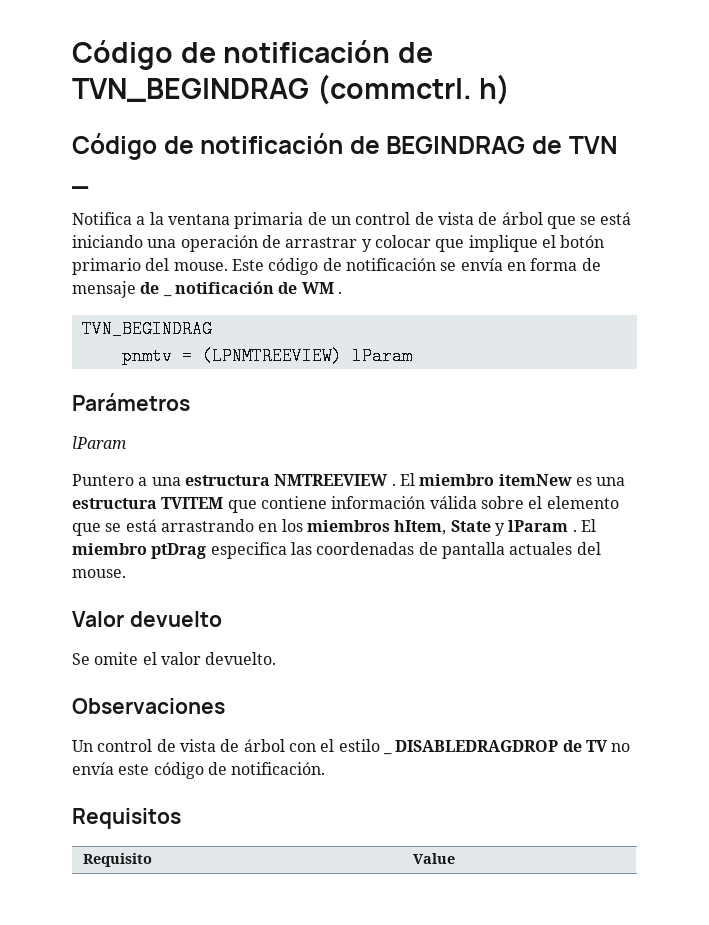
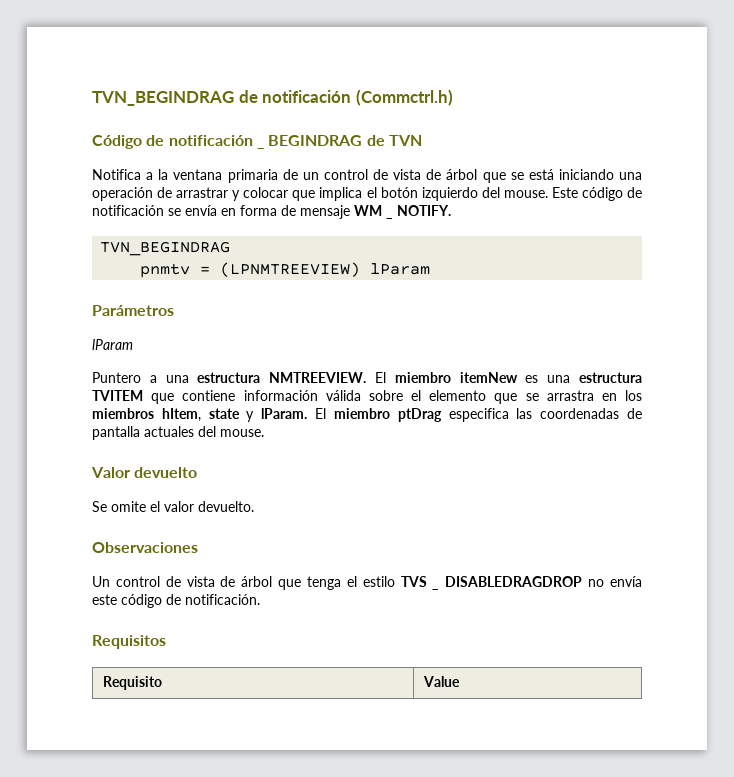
- Código de notificación de TVN_BEGINDRAG (commctrl. h)
- Código de notificación de BEGINDRAG de TVN _
+ TVN_BEGINDRAG de notificación (Commctrl.h)
+ Código de notificación _ BEGINDRAG de TVN
- Notifica a la ventana primaria de un control de vista de árbol que se está iniciando una operación de arrastrar y colocar que implique el botón primario del mouse.
+ Notifica a la ventana primaria de un control de vista de árbol que se está iniciando una operación de arrastrar y colocar que implica el botón izquierdo del mouse.
- Este código de notificación se envía en forma de mensaje de _ notificación de WM .
+ Este código de notificación se envía en forma de mensaje WM _ NOTIFY.
- Puntero a una estructura NMTREEVIEW .
+ Puntero a una estructura NMTREEVIEW.
- El miembro itemNew es una estructura TVITEM que contiene información válida sobre el elemento que se está arrastrando en los miembros hItem, State y lParam .
+ El miembro itemNew es una estructura TVITEM que contiene información válida sobre el elemento que se arrastra en los miembros hItem, state y lParam.
- Un control de vista de árbol con el estilo _ DISABLEDRAGDROP de TV no envía este código de notificación.
+ Un control de vista de árbol que tenga el estilo TVS _ DISABLEDRAGDROP no envía este código de notificación.

